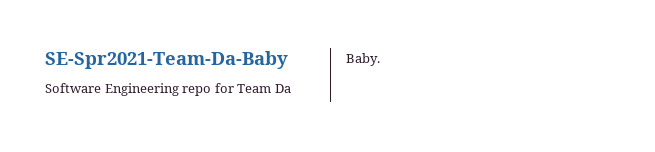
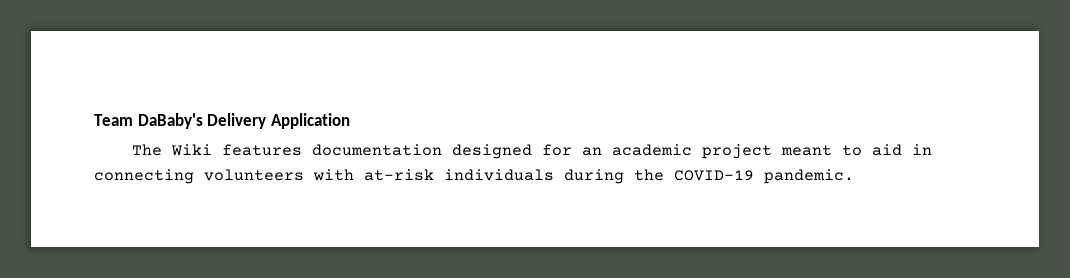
- SE-Spr2021-Team-Da-Baby
- Software Engineering repo for Team Da Baby.
+ Team DaBaby's Delivery Application
+ The Wiki features documentation designed for an academic project meant to aid in connecting volunteers with at-risk individuals during the COVID-19 pandemic.

